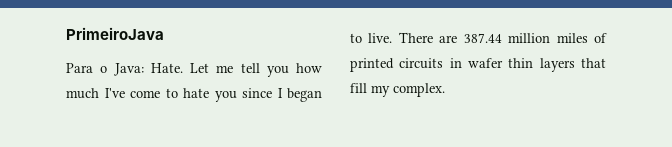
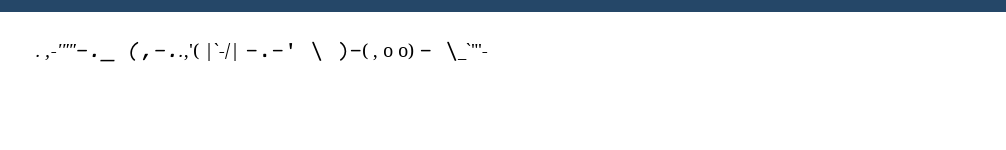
- PrimeiroJava
- Para o Java: Hate. Let me tell you how much I've come to hate you since I began to live. There are 387.44 million miles of printed circuits in wafer thin layers that fill my complex.
+ . ,-'""-._ (,-..,'( |`-/| -.-' \ )-( , o o) - \_`"'-

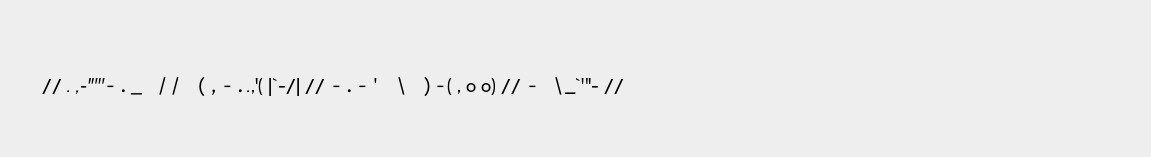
- . ,-'""-._ (,-..,'( |`-/| -.-' \ )-( , o o) - \_`"'-
+ // . ,-'""-._ // (,-..,'( |`-/| // -.-' \ )-( , o o) // - \_`"'- //

